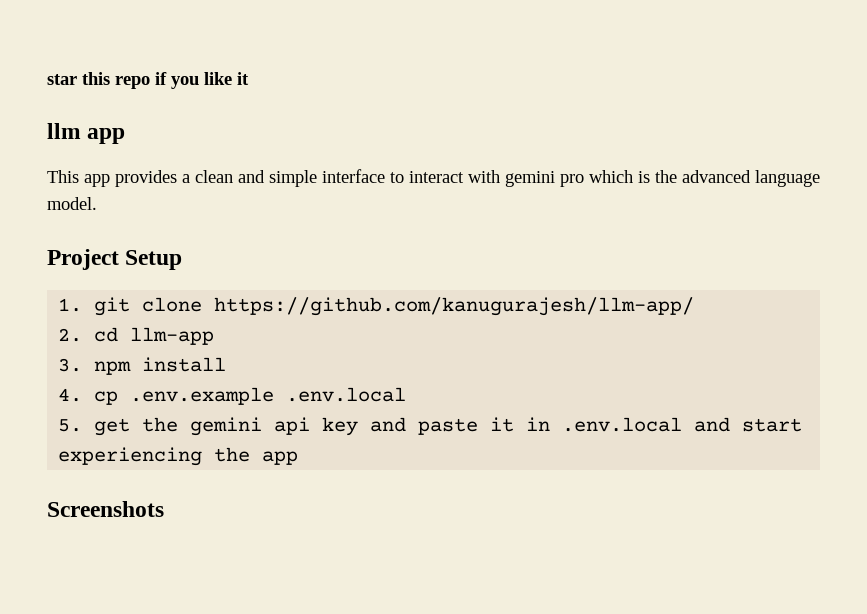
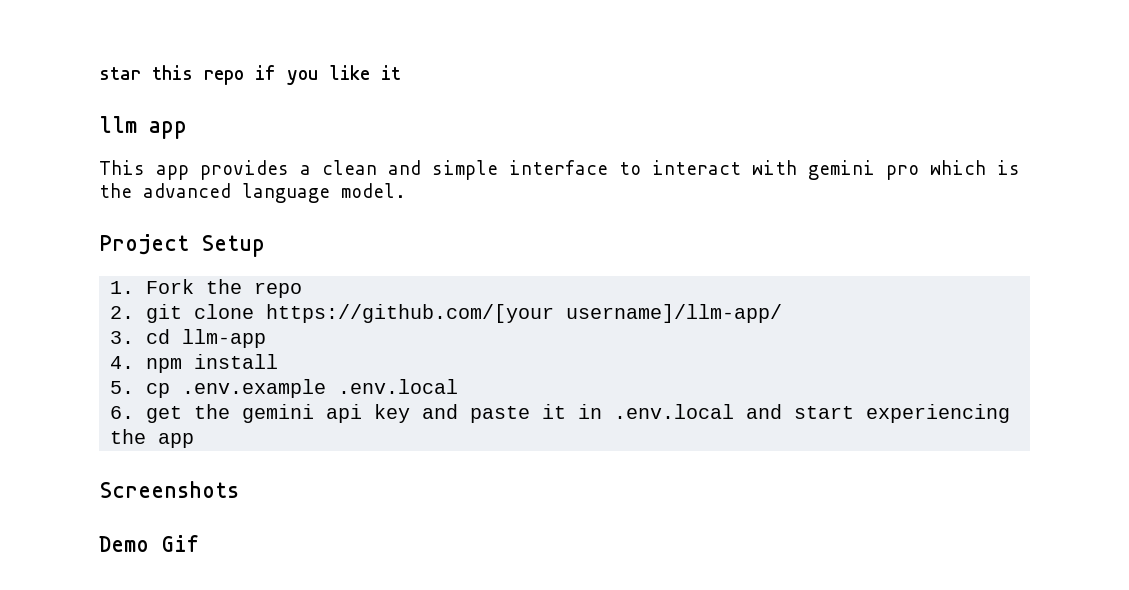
- 1. git clone https://github.com/kanugurajesh/llm-app/
- 2. cd llm-app
+ 1. Fork the repo
+ 2. git clone https://github.com/[your username]/llm-app/
+ 3. cd llm-app
- 3. npm install
+ 4. npm install
- 4. cp .env.example .env.local
+ 5. cp .env.example .env.local
- 5. get the gemini api key and paste it in .env.local and start experiencing the app
+ 6. get the gemini api key and paste it in .env.local and start experiencing the app
+ Demo Gif

